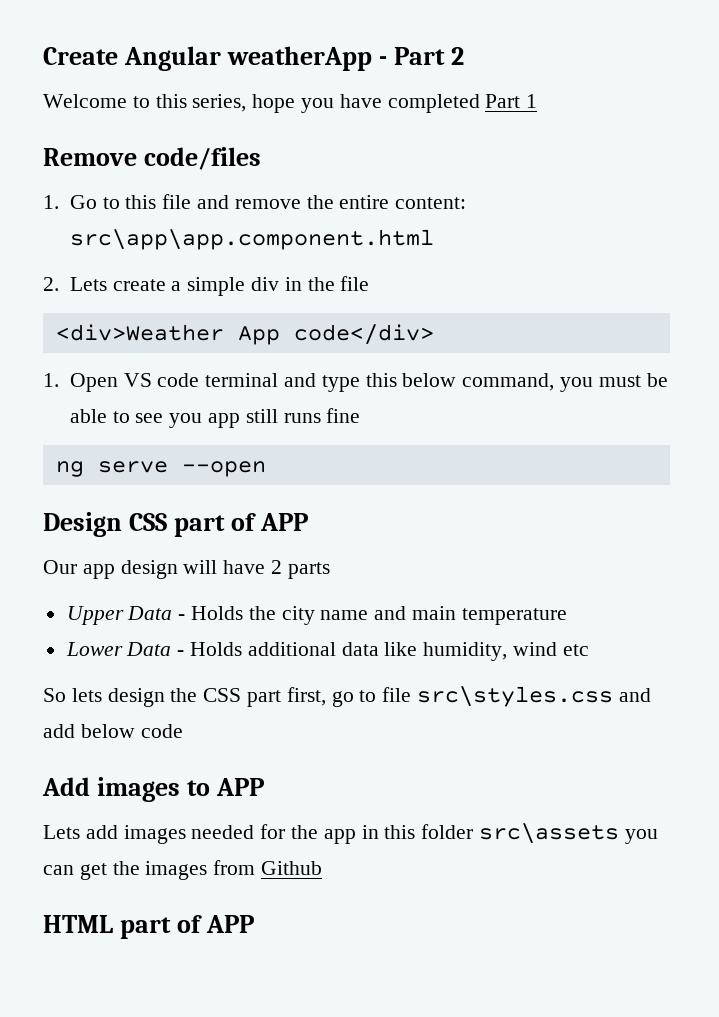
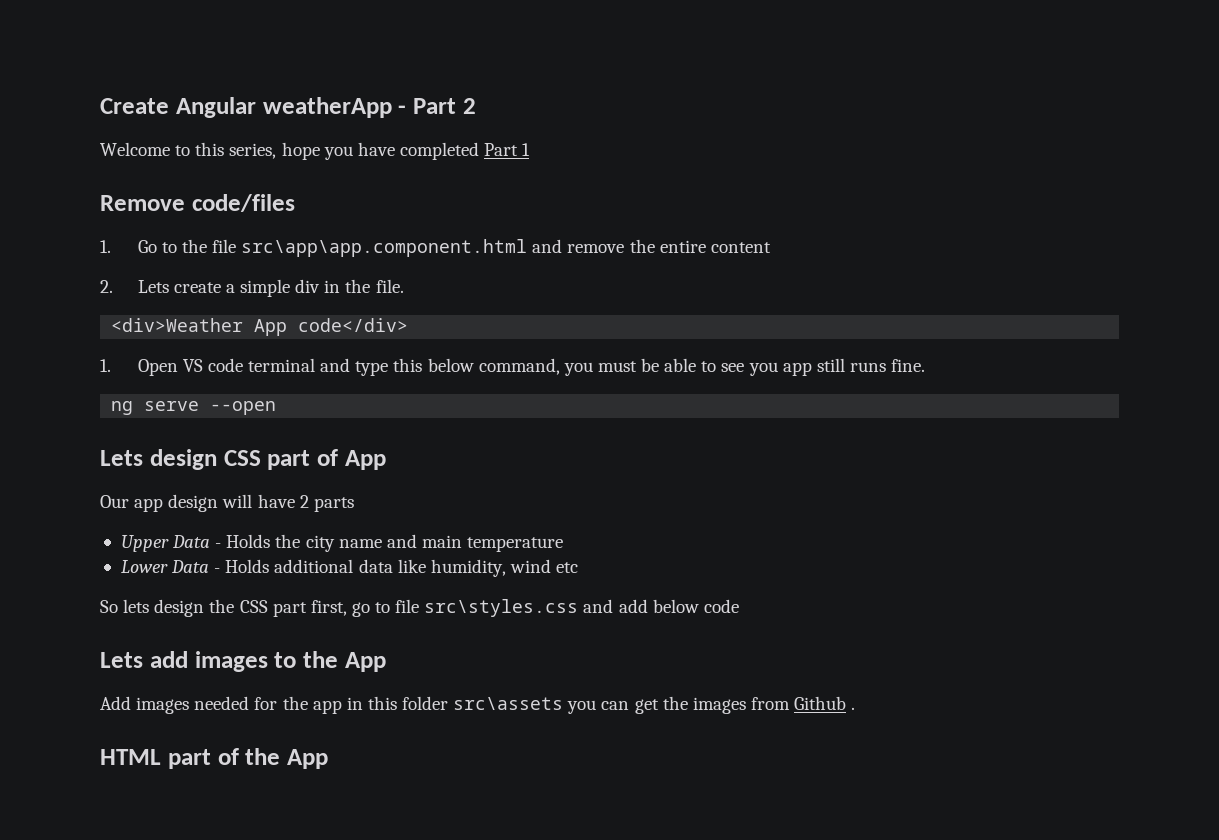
- 1. Go to this file and remove the entire content: src\app\app.component.html
+ 1. Go to the file src\app\app.component.html and remove the entire content
- 2. Lets create a simple div in the file
+ 2. Lets create a simple div in the file.
- 1. Open VS code terminal and type this below command, you must be able to see you app still runs fine
+ 1. Open VS code terminal and type this below command, you must be able to see you app still runs fine.
- Design CSS part of APP
+ Lets design CSS part of App
- Add images to APP
- Lets add images needed for the app in this folder src\assets you can get the images from Github
+ Lets add images to the App
+ Add images needed for the app in this folder src\assets you can get the images from Github .
- HTML part of APP
+ HTML part of the App

